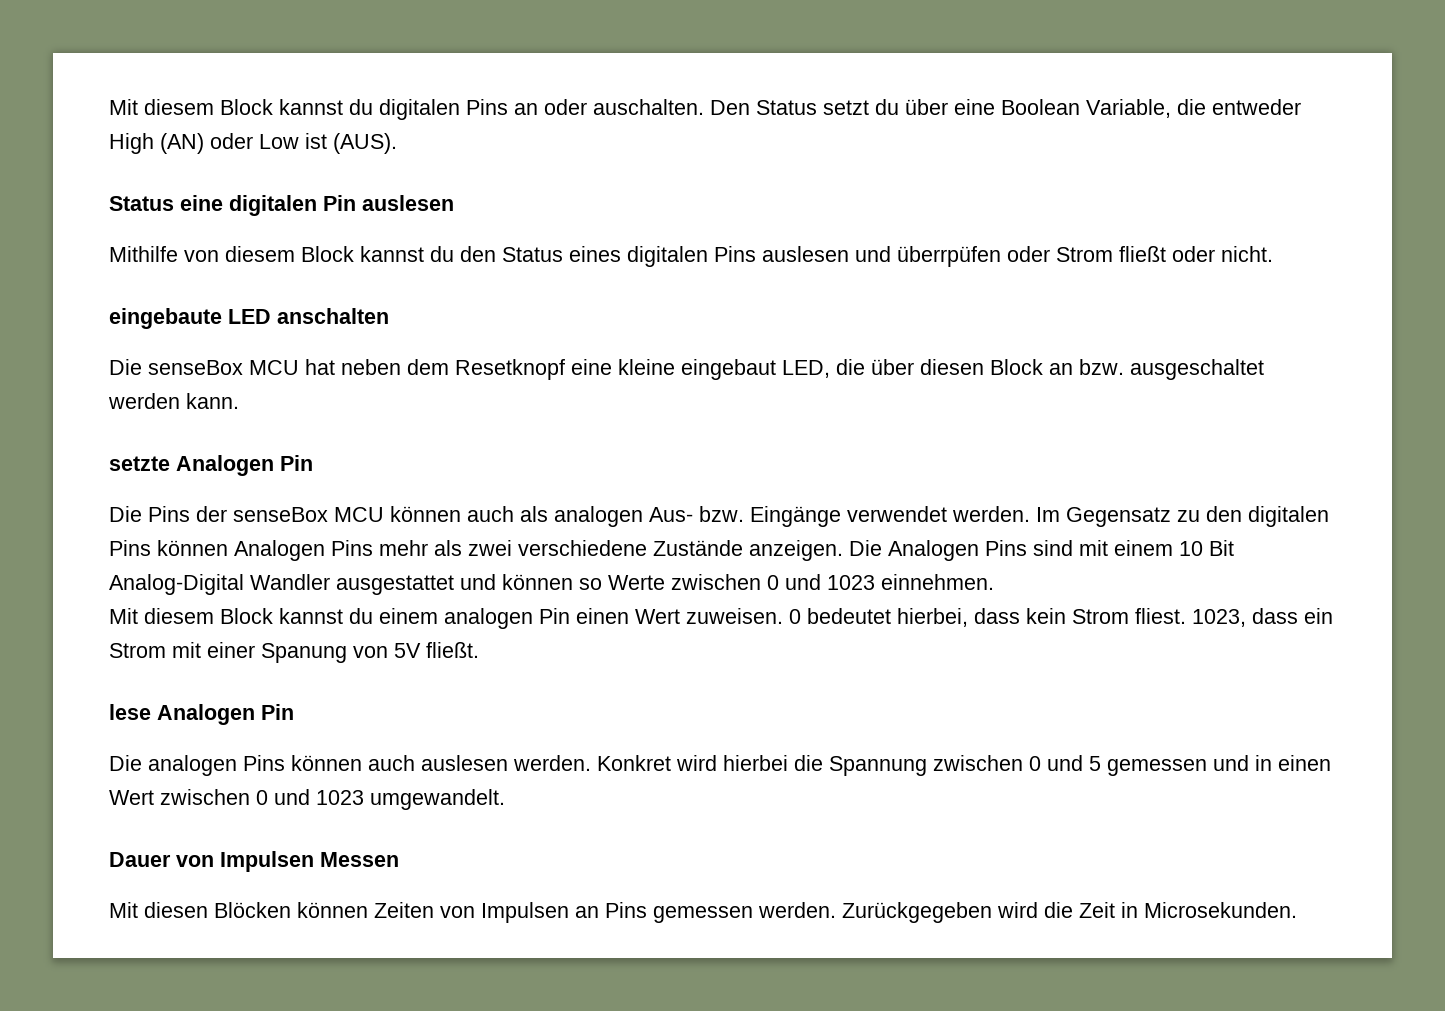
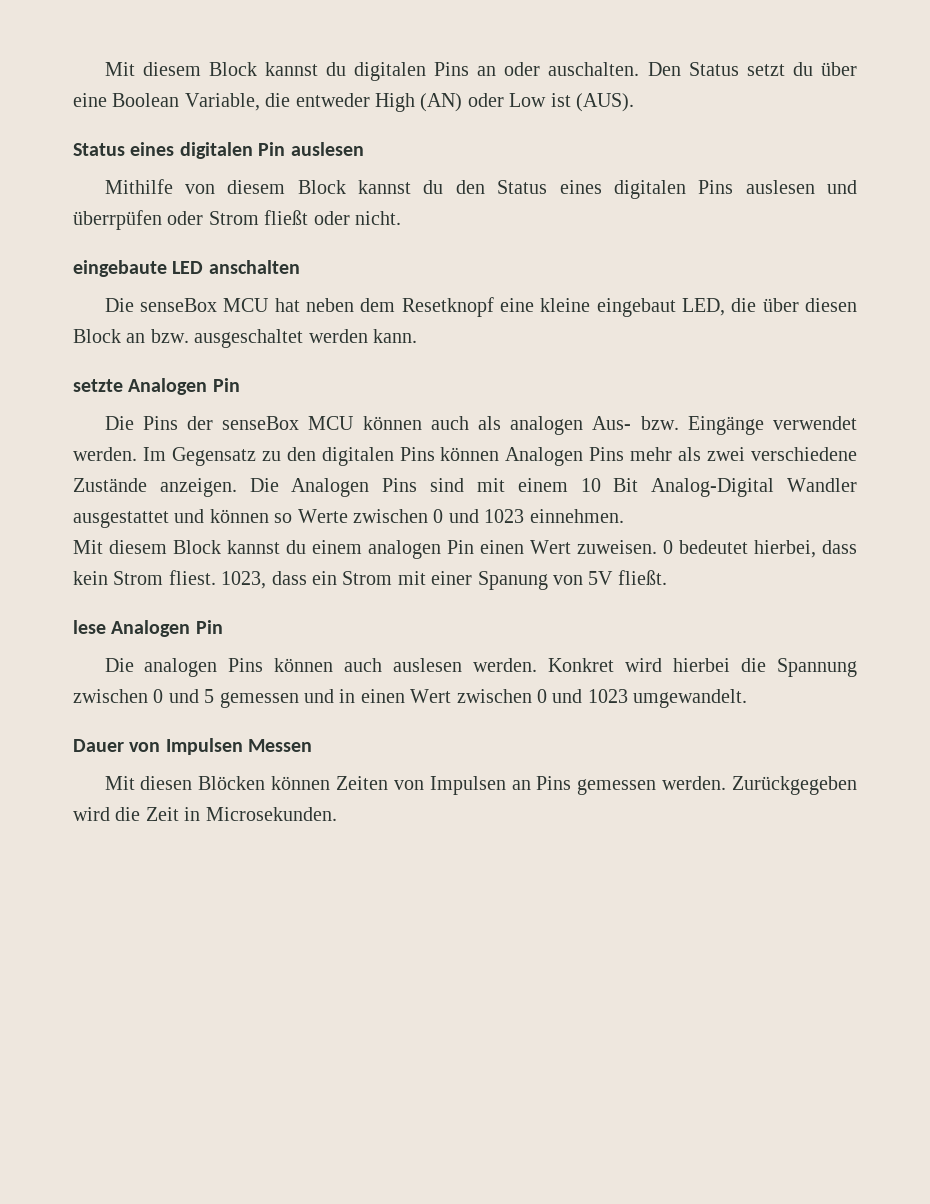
- Status eine digitalen Pin auslesen
+ Status eines digitalen Pin auslesen

